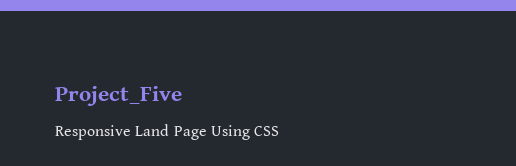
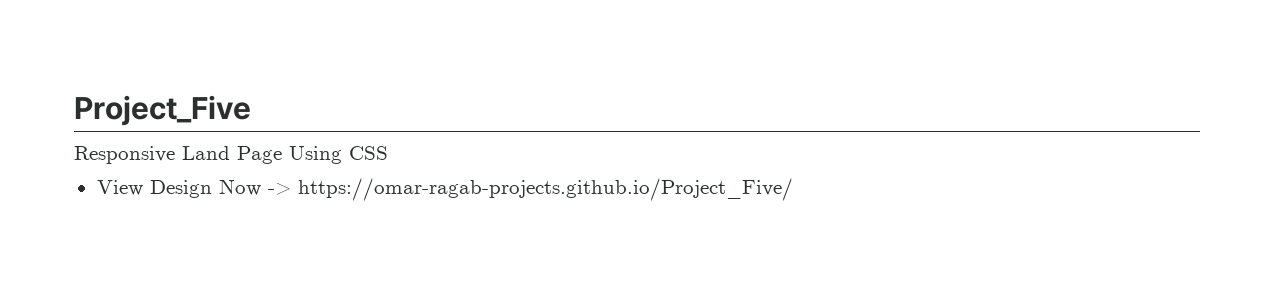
+ View Design Now -> https://omar-ragab-projects.github.io/Project_Five/

